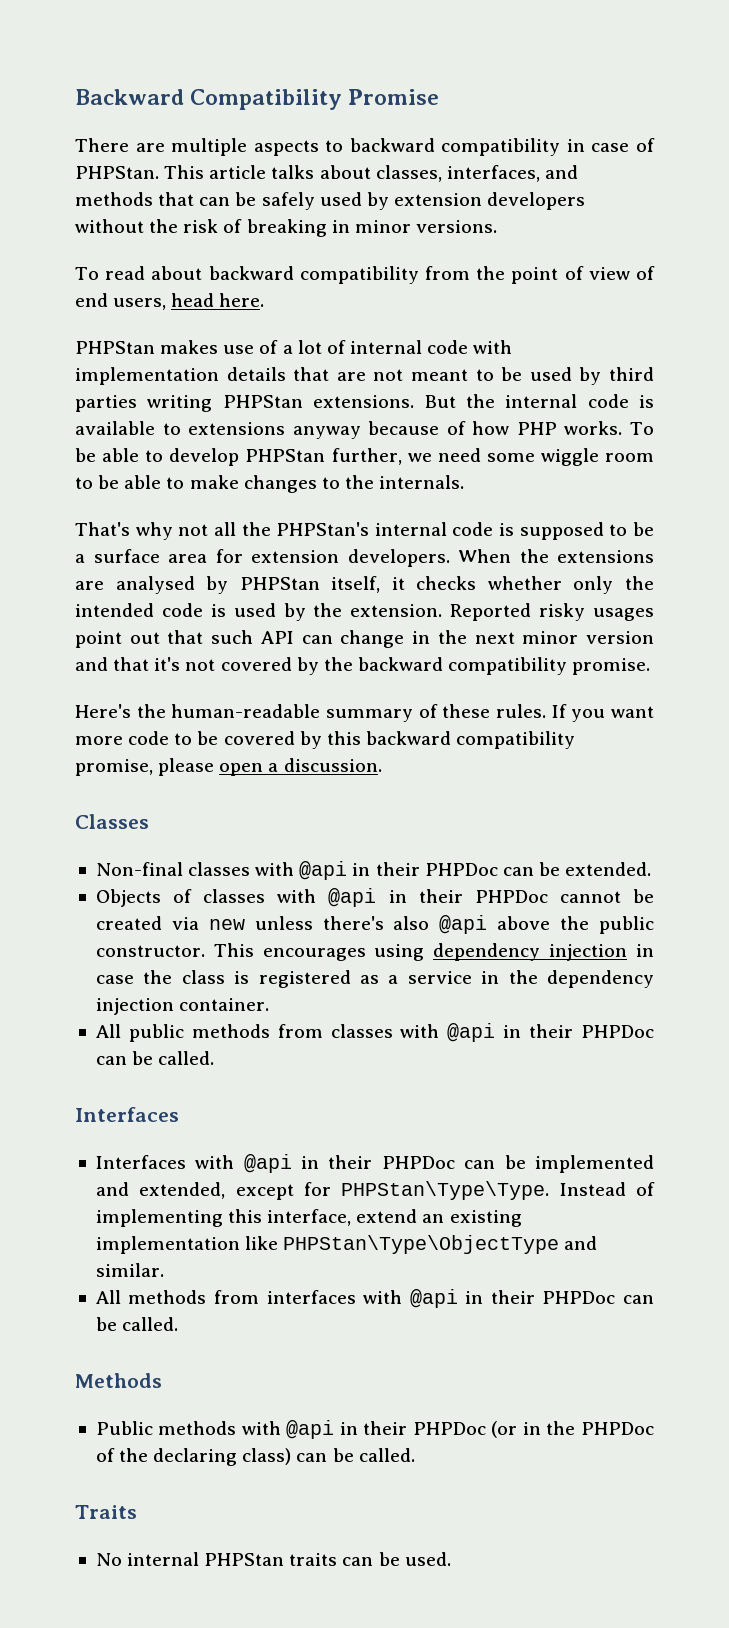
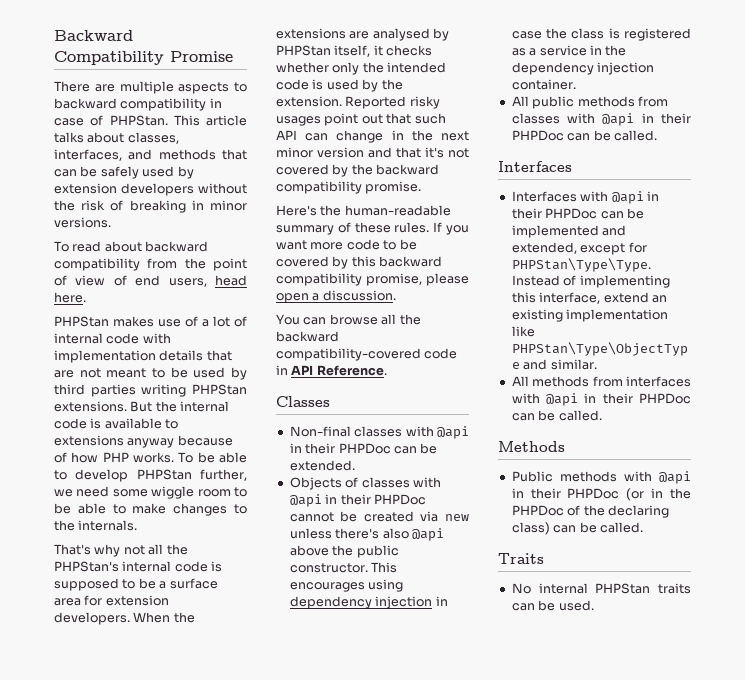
+ You can browse all the backward compatibility-covered code in API Reference.

